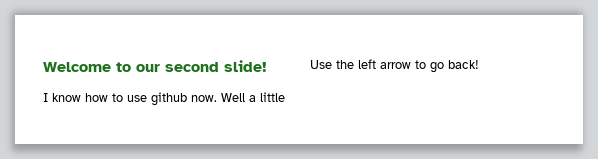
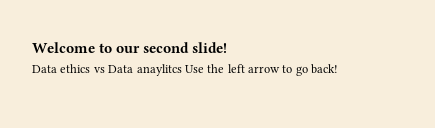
- I know how to use github now. Well a little Use the left arrow to go back!
+ Data ethics vs Data anaylitcs Use the left arrow to go back!

